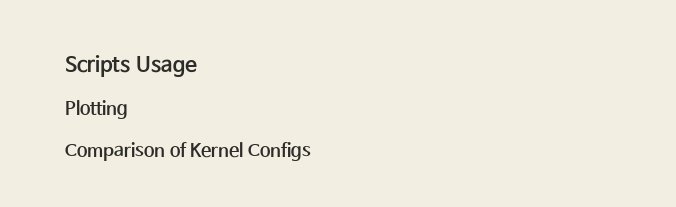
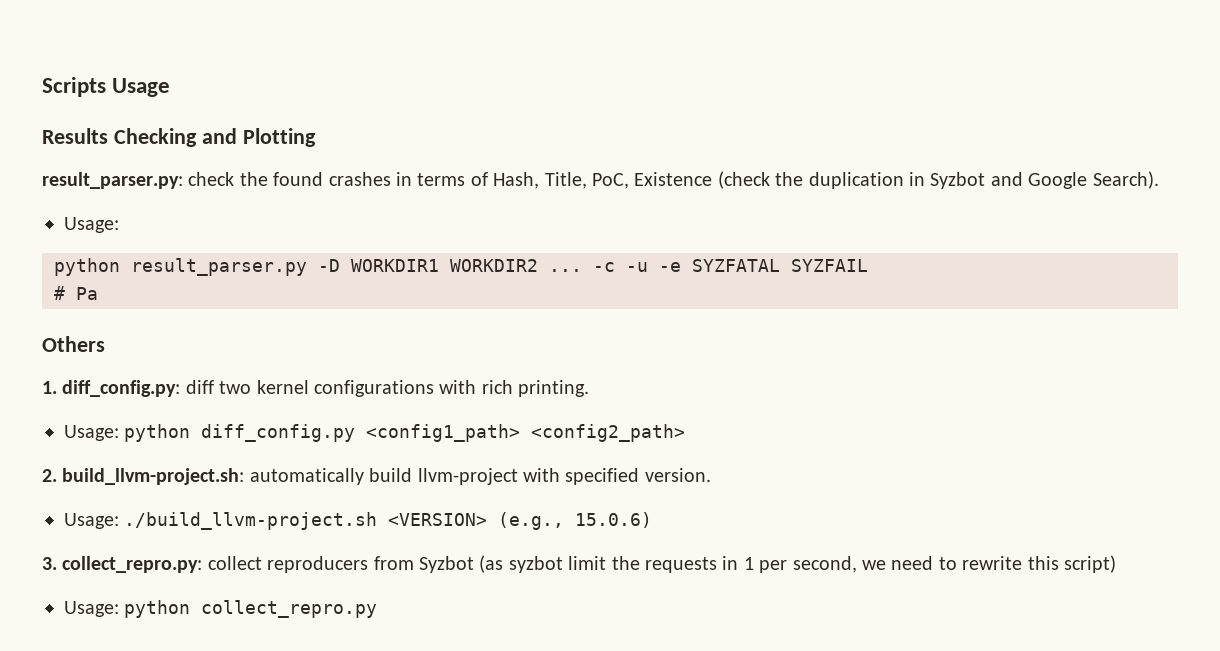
- Plotting
- Comparison of Kernel Configs
+ Results Checking and Plotting
+ result_parser.py: check the found crashes in terms of Hash, Title, PoC, Existence (check the duplication in Syzbot and Google Search).
+ Usage:
+ python result_parser.py -D WORKDIR1 WORKDIR2 ... -c -u -e SYZFATAL SYZFAIL
+ # Pa
+ Others
+ 1. diff_config.py: diff two kernel configurations with rich printing.
+ Usage: python diff_config.py <config1_path> <config2_path>
+ 2. build_llvm-project.sh: automatically build llvm-project with specified version.
+ Usage: ./build_llvm-project.sh <VERSION> (e.g., 15.0.6)
+ 3. collect_repro.py: collect reproducers from Syzbot (as syzbot limit the requests in 1 per second, we need to rewrite this script)
+ Usage: python collect_repro.py

